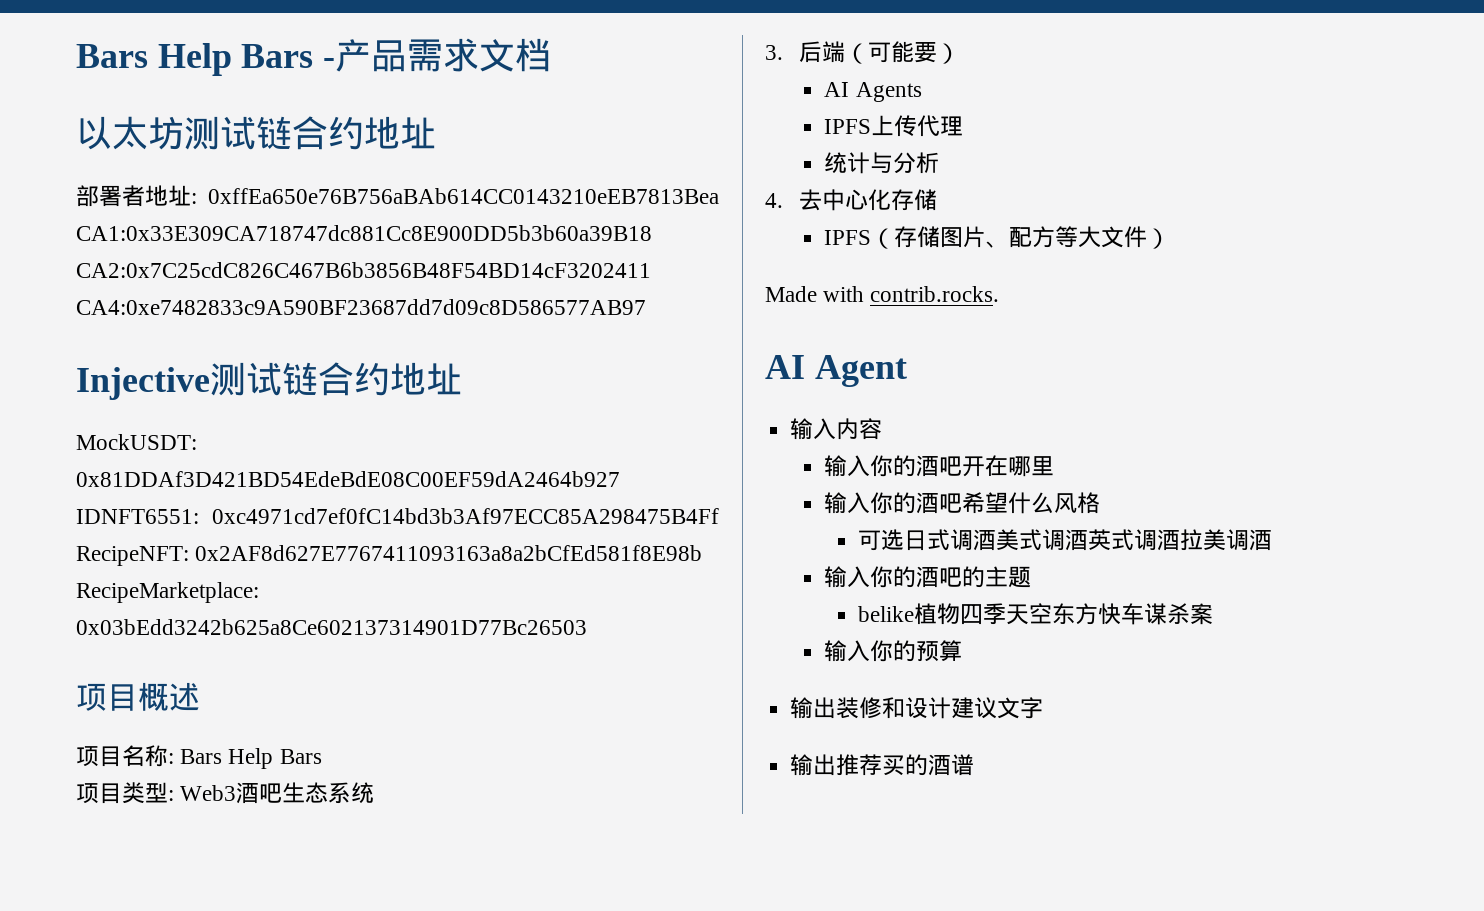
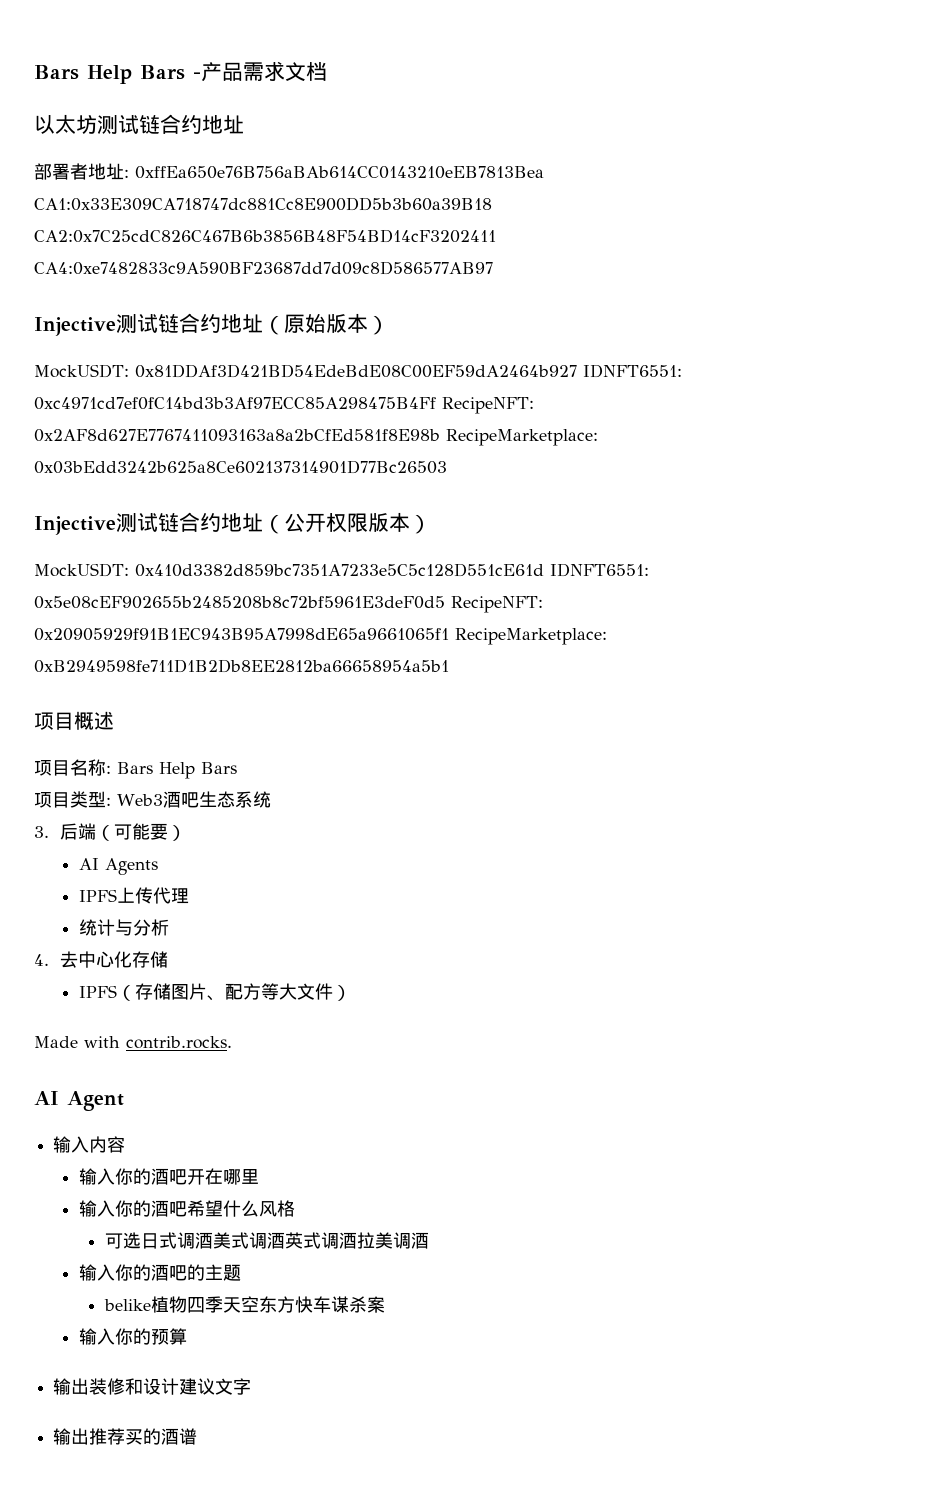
- Injective测试链合约地址
+ Injective测试链合约地址（原始版本）
+ Injective测试链合约地址（公开权限版本）
+ MockUSDT: 0x410d3382d859bc7351A7233e5C5c128D551cE61d IDNFT6551: 0x5e08cEF902655b2485208b8c72bf5961E3deF0d5 RecipeNFT: 0x20905929f91B1EC943B95A7998dE65a9661065f1 RecipeMarketplace: 0xB2949598fe711D1B2Db8EE2812ba66658954a5b1

